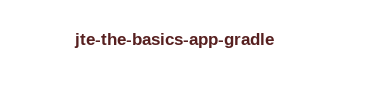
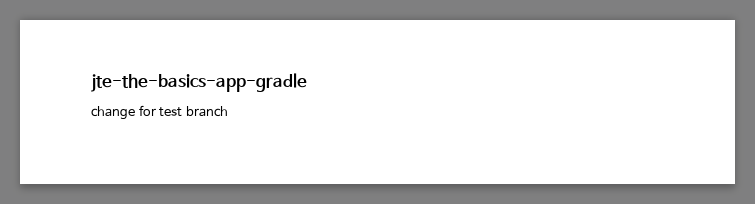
+ change for test branch

